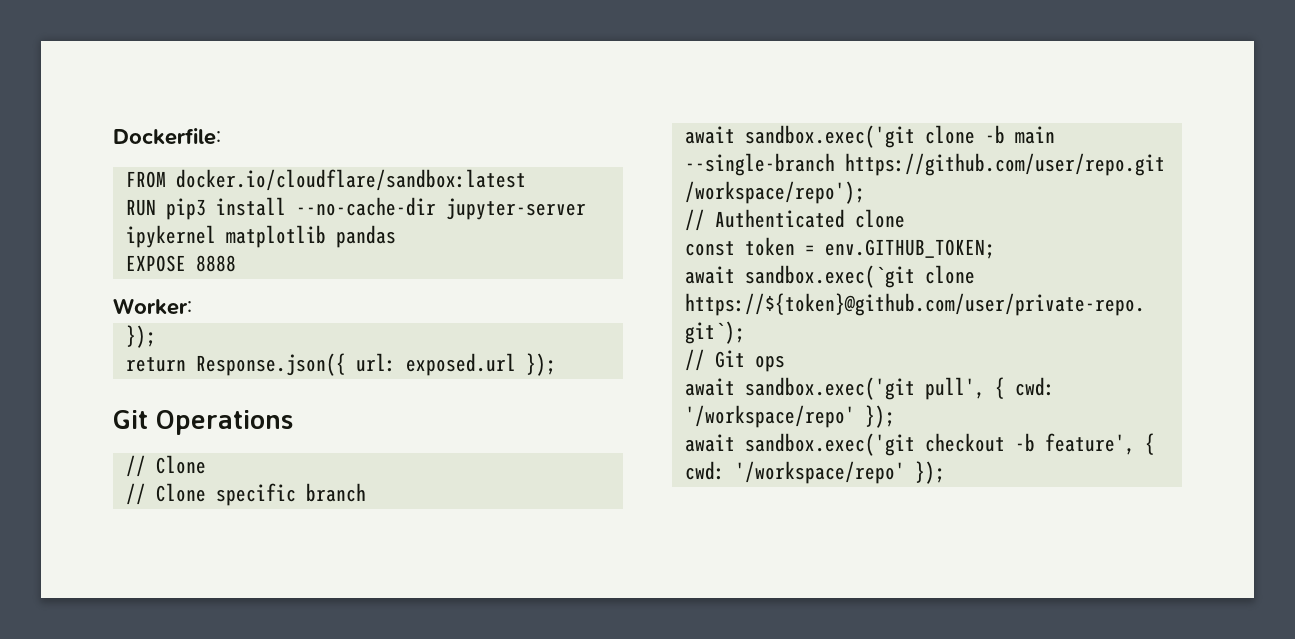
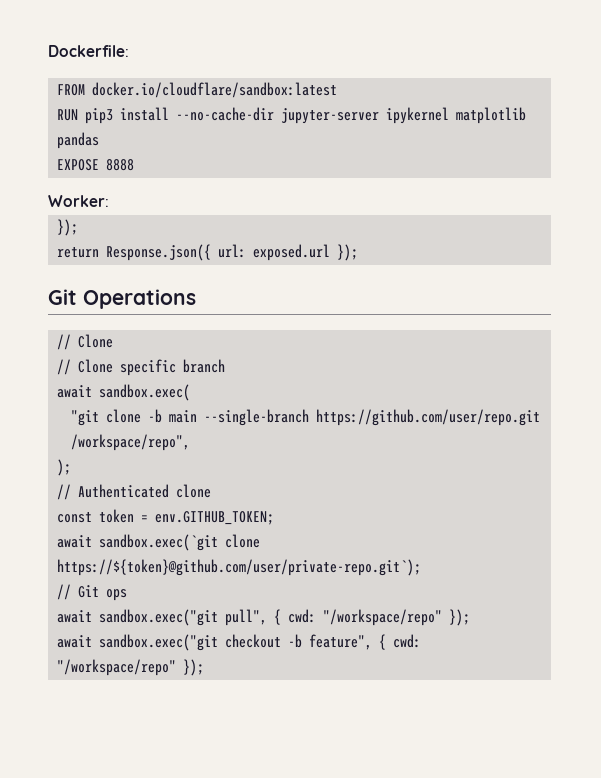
- await sandbox.exec('git clone -b main --single-branch https://github.com/user/repo.git /workspace/repo');
+ await sandbox.exec(
+ "git clone -b main --single-branch https://github.com/user/repo.git /workspace/repo",
+ );
- await sandbox.exec('git pull', { cwd: '/workspace/repo' });
+ await sandbox.exec("git pull", { cwd: "/workspace/repo" });
- await sandbox.exec('git checkout -b feature', { cwd: '/workspace/repo' });
+ await sandbox.exec("git checkout -b feature", { cwd: "/workspace/repo" });

